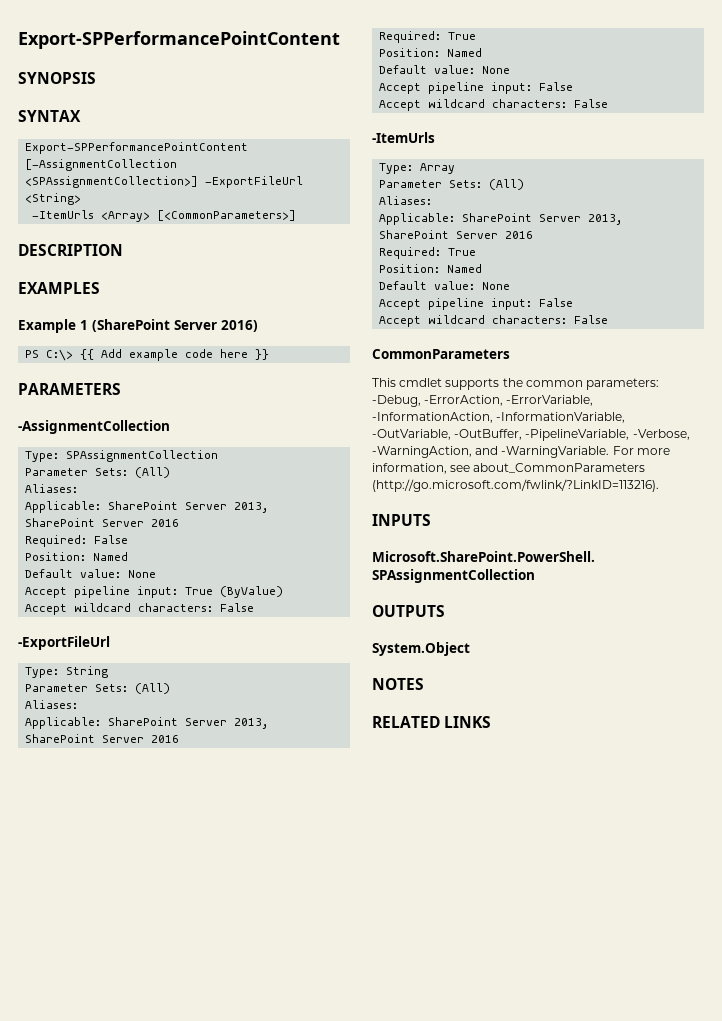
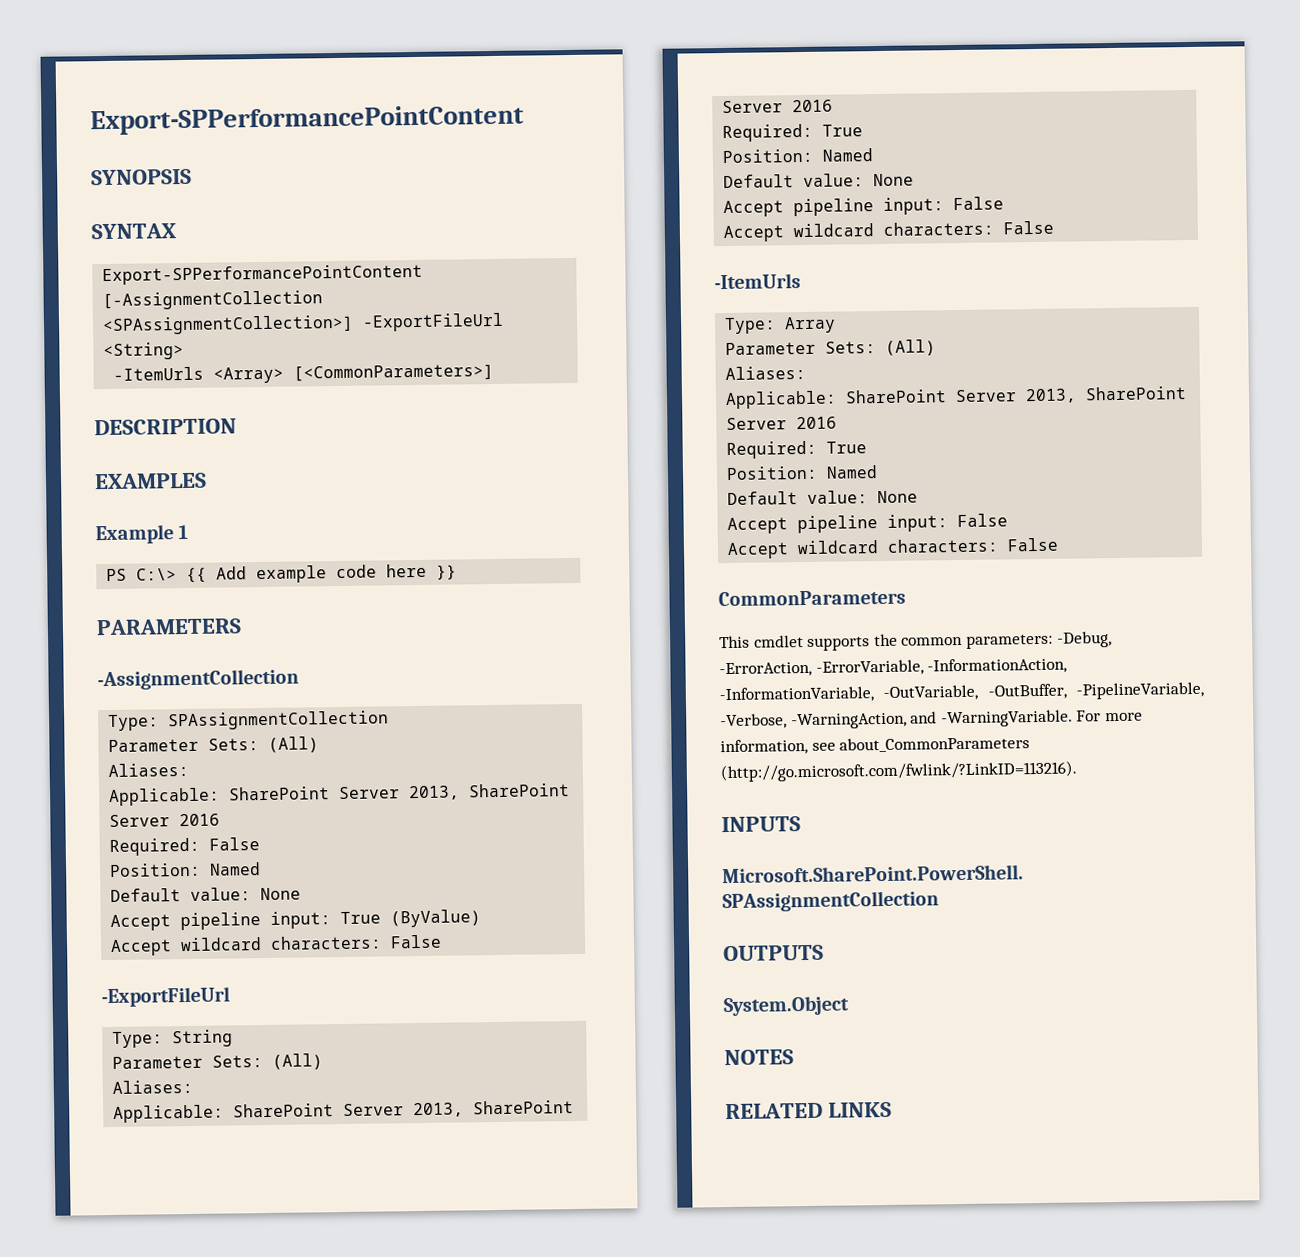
- Example 1 (SharePoint Server 2016)
+ Example 1

